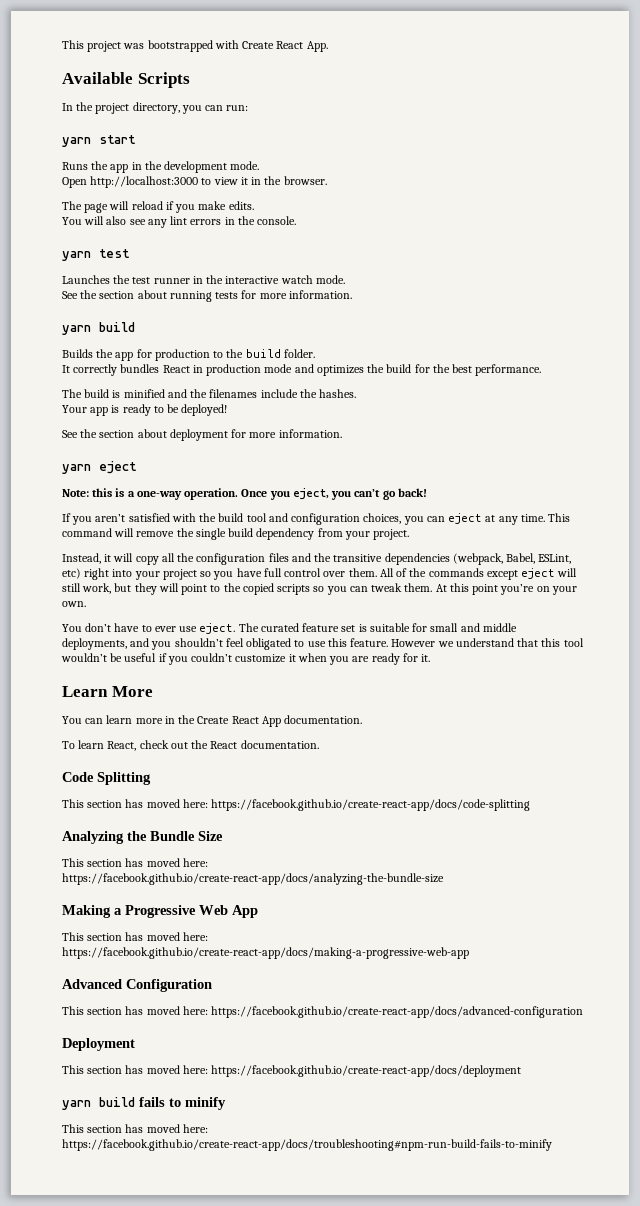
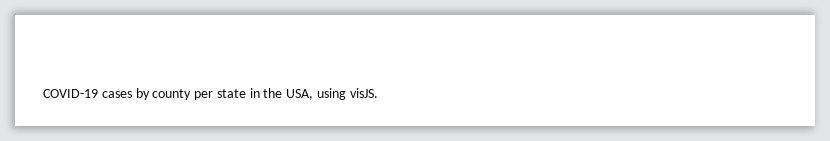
- This project was bootstrapped with Create React App.
- Available Scripts
- In the project directory, you can run:
- yarn start
- Runs the app in the development mode.
- Open http://localhost:3000 to view it in the browser.
- The page will reload if you make edits.
- You will also see any lint errors in the console.
- yarn test
- Launches the test runner in the interactive watch mode.
- See the section about running tests for more information.
- yarn build
- Builds the app for production to the build folder.
- It correctly bundles React in production mode and optimizes the build for the best performance.
- The build is minified and the filenames include the hashes.
- Your app is ready to be deployed!
- See the section about deployment for more information.
- yarn eject
- Note: this is a one-way operation. Once you eject, you can’t go back!
- If you aren’t satisfied with the build tool and configuration choices, you can eject at any time. This command will remove the single build dependency from your project.
- Instead, it will copy all the configuration files and the transitive dependencies (webpack, Babel, ESLint, etc) right into your project so you have full control over them. All of the commands except eject will still work, but they will point to the copied scripts so you can tweak them. At this point you’re on your own.
- You don’t have to ever use eject. The curated feature set is suitable for small and middle deployments, and you shouldn’t feel obligated to use this feature. However we understand that this tool wouldn’t be useful if you couldn’t customize it when you are ready for it.
- Learn More
- You can learn more in the Create React App documentation.
- To learn React, check out the React documentation.
- Code Splitting
- This section has moved here: https://facebook.github.io/create-react-app/docs/code-splitting
- Analyzing the Bundle Size
- This section has moved here: https://facebook.github.io/create-react-app/docs/analyzing-the-bundle-size
- Making a Progressive Web App
- This section has moved here: https://facebook.github.io/create-react-app/docs/making-a-progressive-web-app
- Advanced Configuration
- This section has moved here: https://facebook.github.io/create-react-app/docs/advanced-configuration
- Deployment
- This section has moved here: https://facebook.github.io/create-react-app/docs/deployment
- yarn build fails to minify
- This section has moved here: https://facebook.github.io/create-react-app/docs/troubleshooting#npm-run-build-fails-to-minify
+ COVID-19 cases by county per state in the USA, using visJS.

